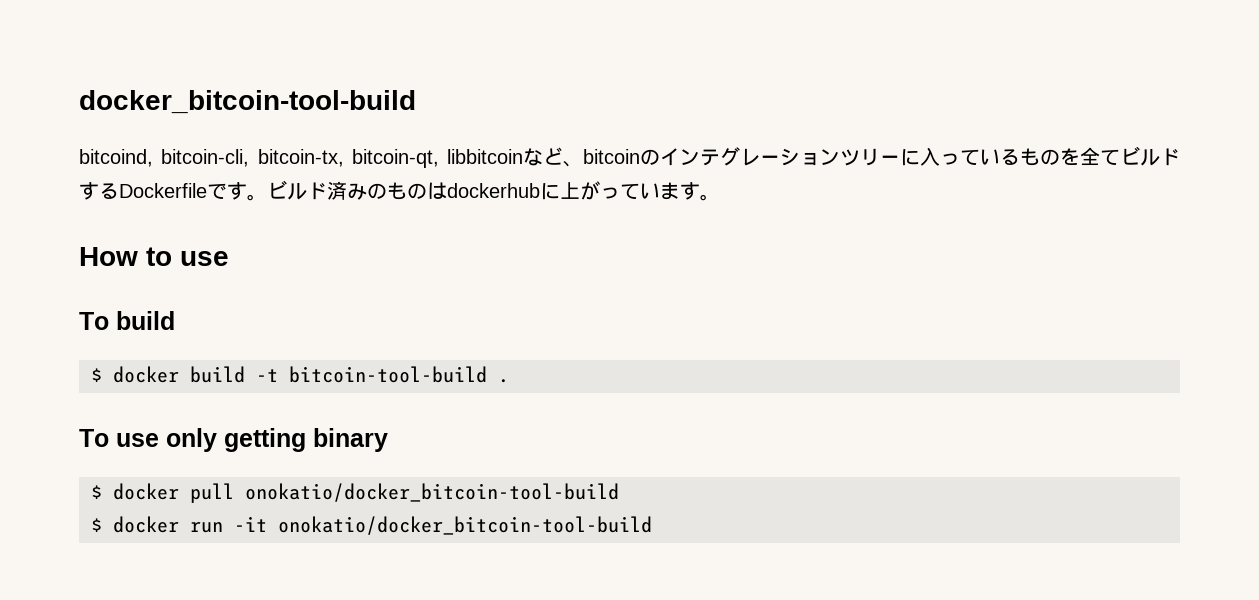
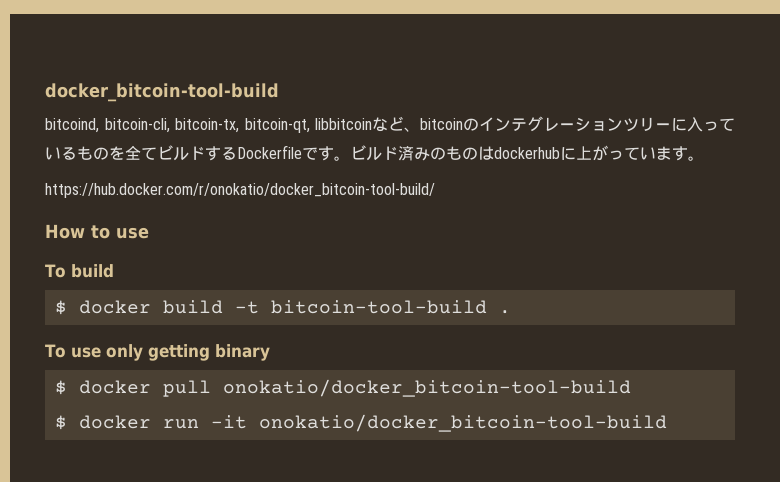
+ https://hub.docker.com/r/onokatio/docker_bitcoin-tool-build/

